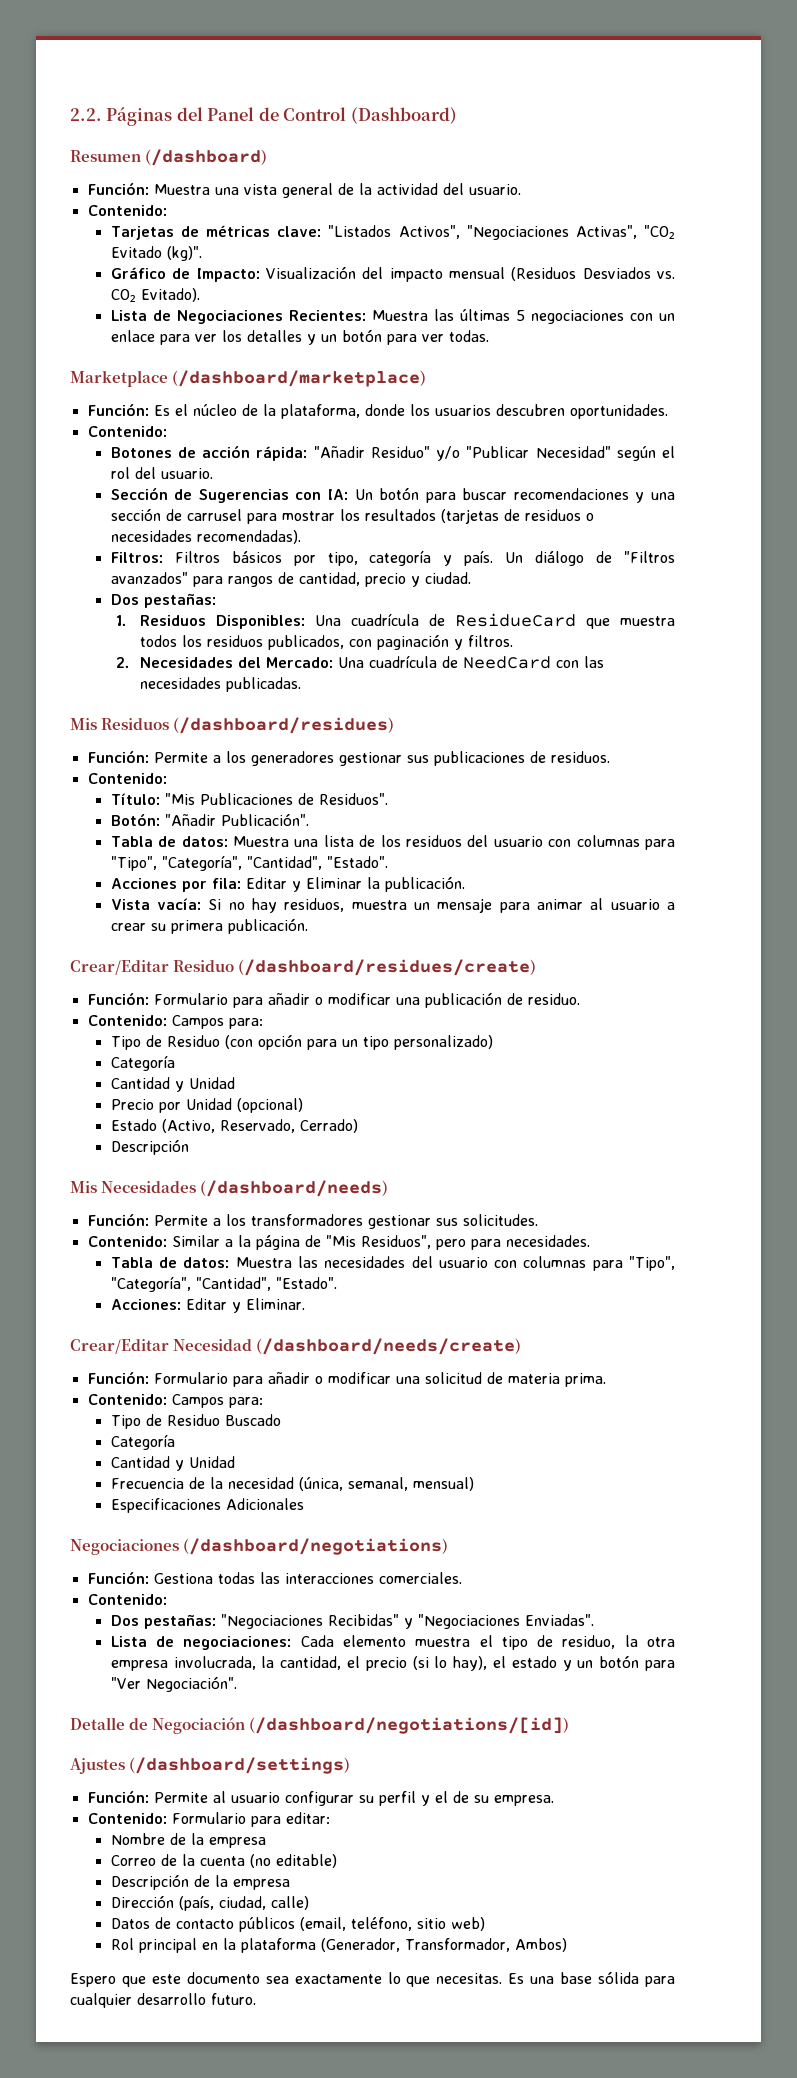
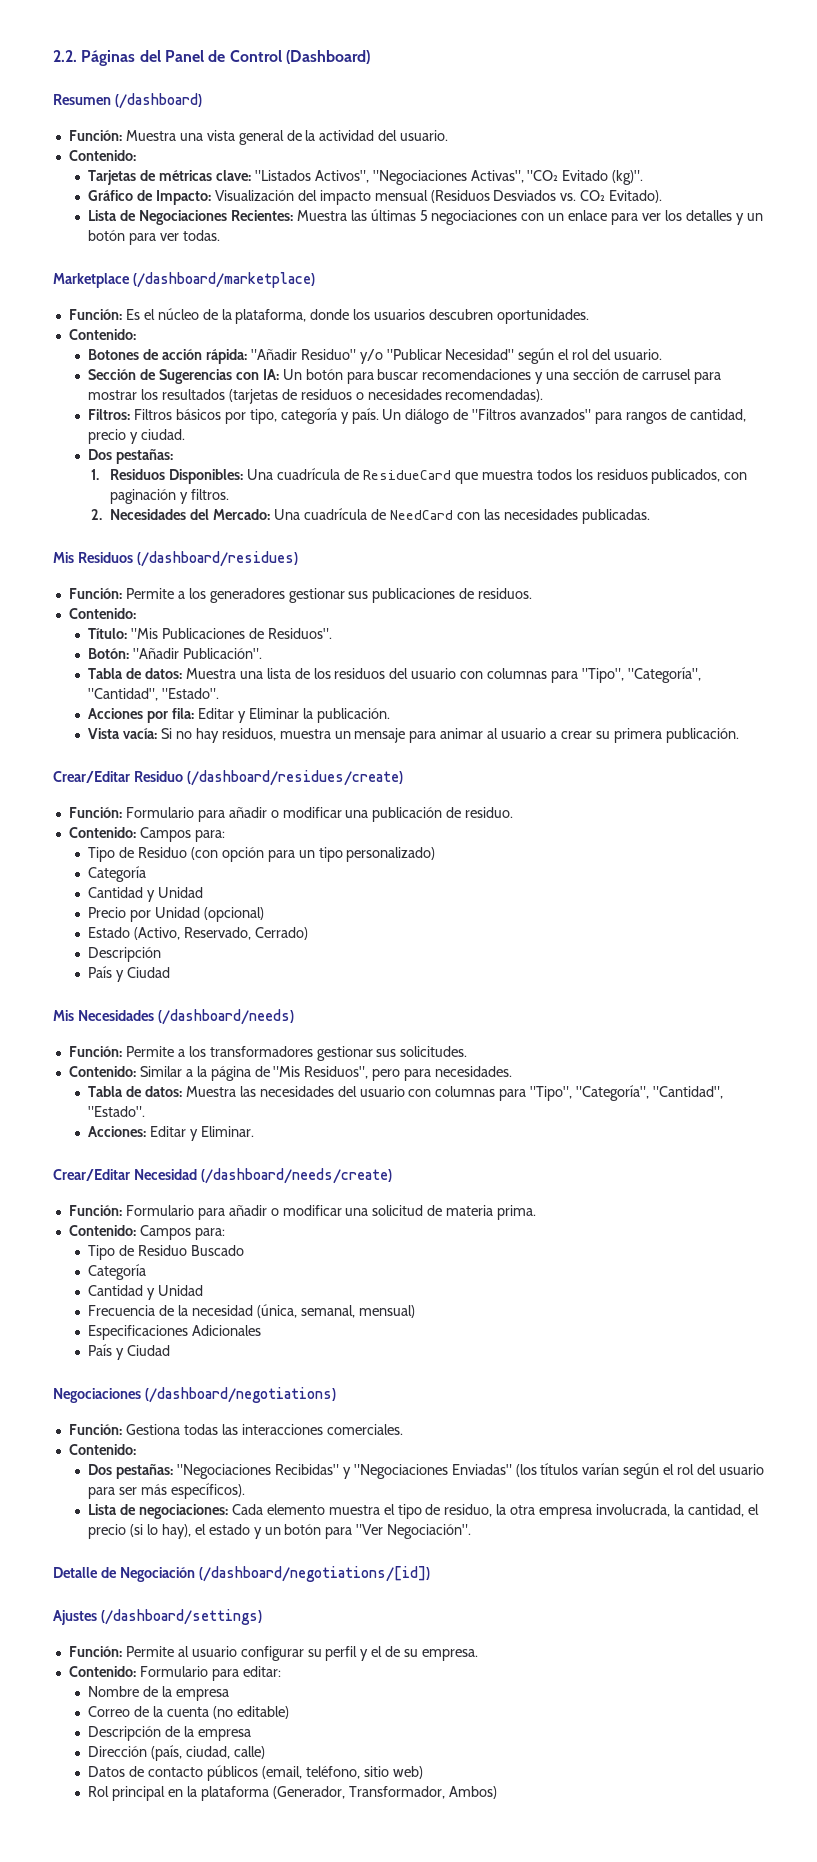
  Estado (Activo, Reservado, Cerrado)
  Descripción
+ País y Ciudad
  Especificaciones Adicionales
+ País y Ciudad
- Dos pestañas: "Negociaciones Recibidas" y "Negociaciones Enviadas".
+ Dos pestañas: "Negociaciones Recibidas" y "Negociaciones Enviadas" (los títulos varían según el rol del usuario para ser más específicos).
- Espero que este documento sea exactamente lo que necesitas. Es una base sólida para cualquier desarrollo futuro.

